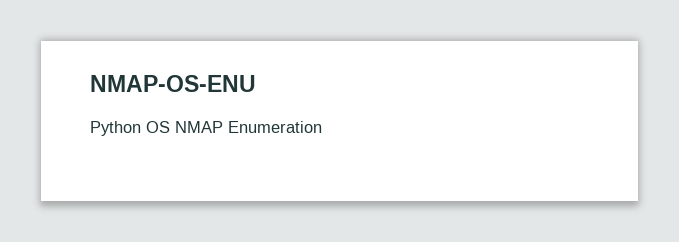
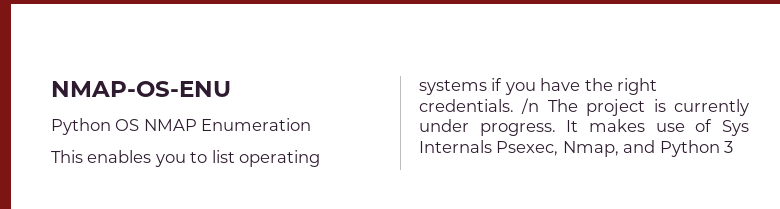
+ This enables you to list operating systems if you have the right credentials. /n The project is currently under progress. It makes use of Sys Internals Psexec, Nmap, and Python 3

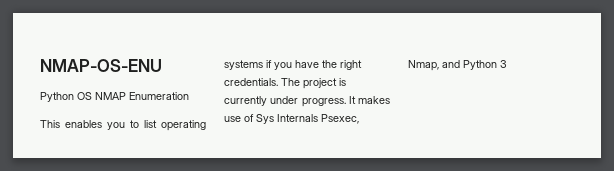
- /n The project is currently under progress.
+ The project is currently under progress.

